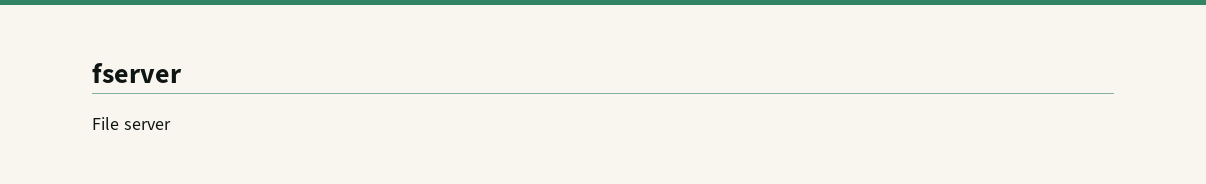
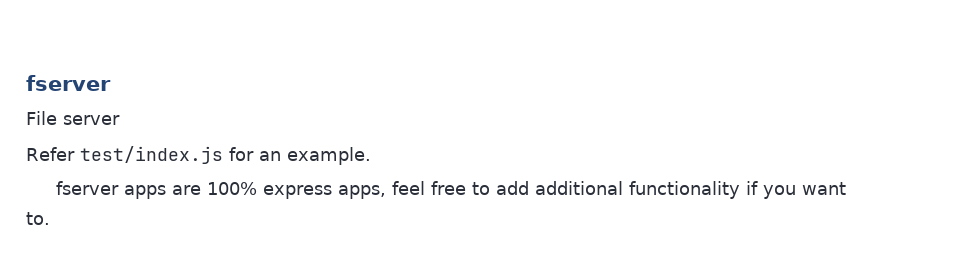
+ Refer test/index.js for an example.
+ fserver apps are 100% express apps, feel free to add additional functionality if you want to.

